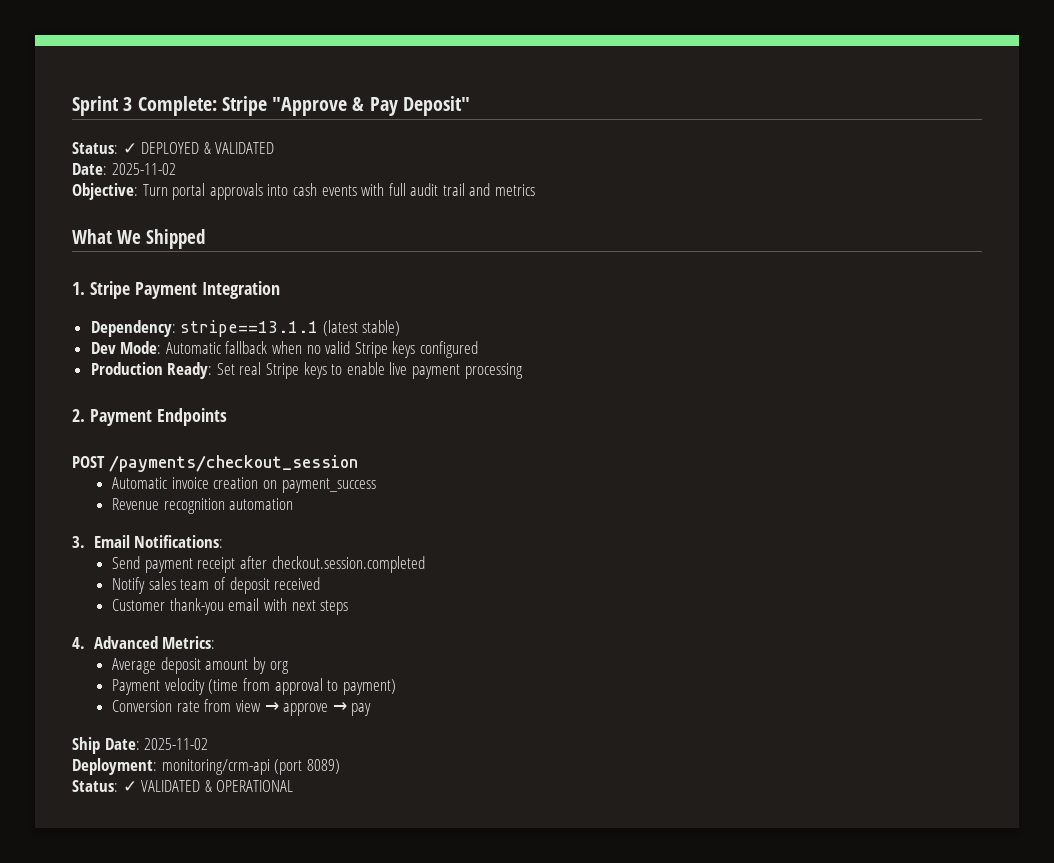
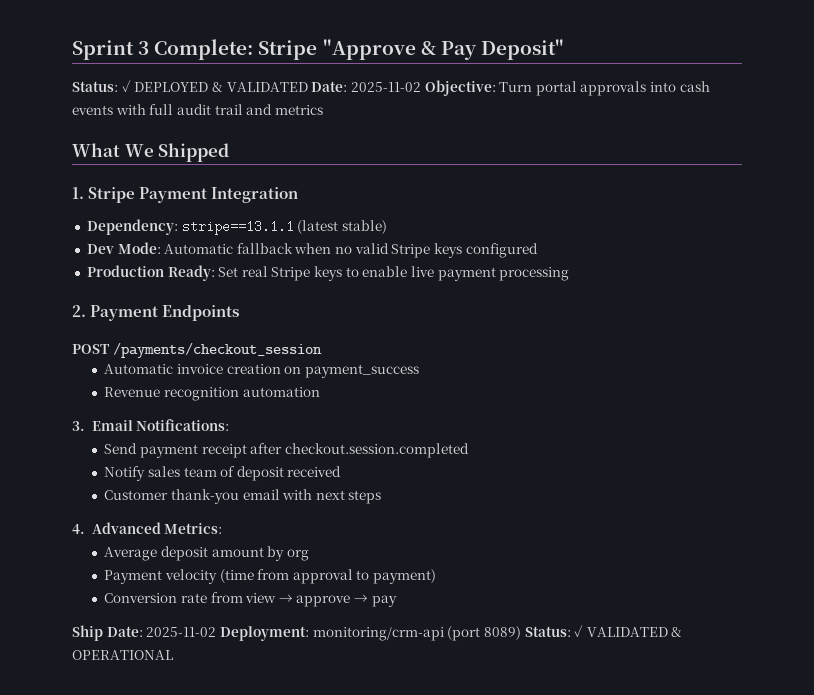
- Status: ✓ DEPLOYED & VALIDATED
- Date: 2025-11-02
- Objective: Turn portal approvals into cash events with full audit trail and metrics
+ Status: ✓ DEPLOYED & VALIDATED Date: 2025-11-02 Objective: Turn portal approvals into cash events with full audit trail and metrics
- Ship Date: 2025-11-02
- Deployment: monitoring/crm-api (port 8089)
- Status: ✓ VALIDATED & OPERATIONAL
+ Ship Date: 2025-11-02 Deployment: monitoring/crm-api (port 8089) Status: ✓ VALIDATED & OPERATIONAL

